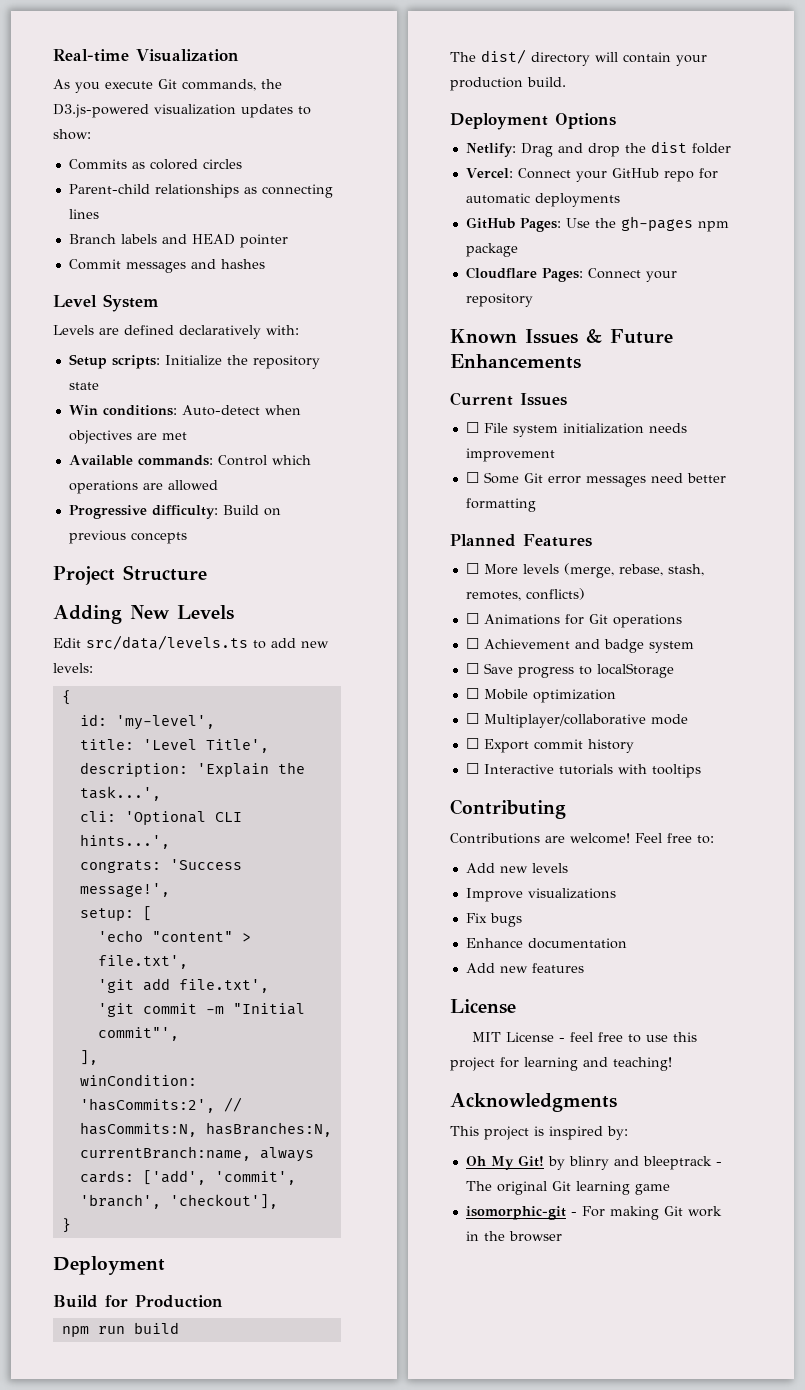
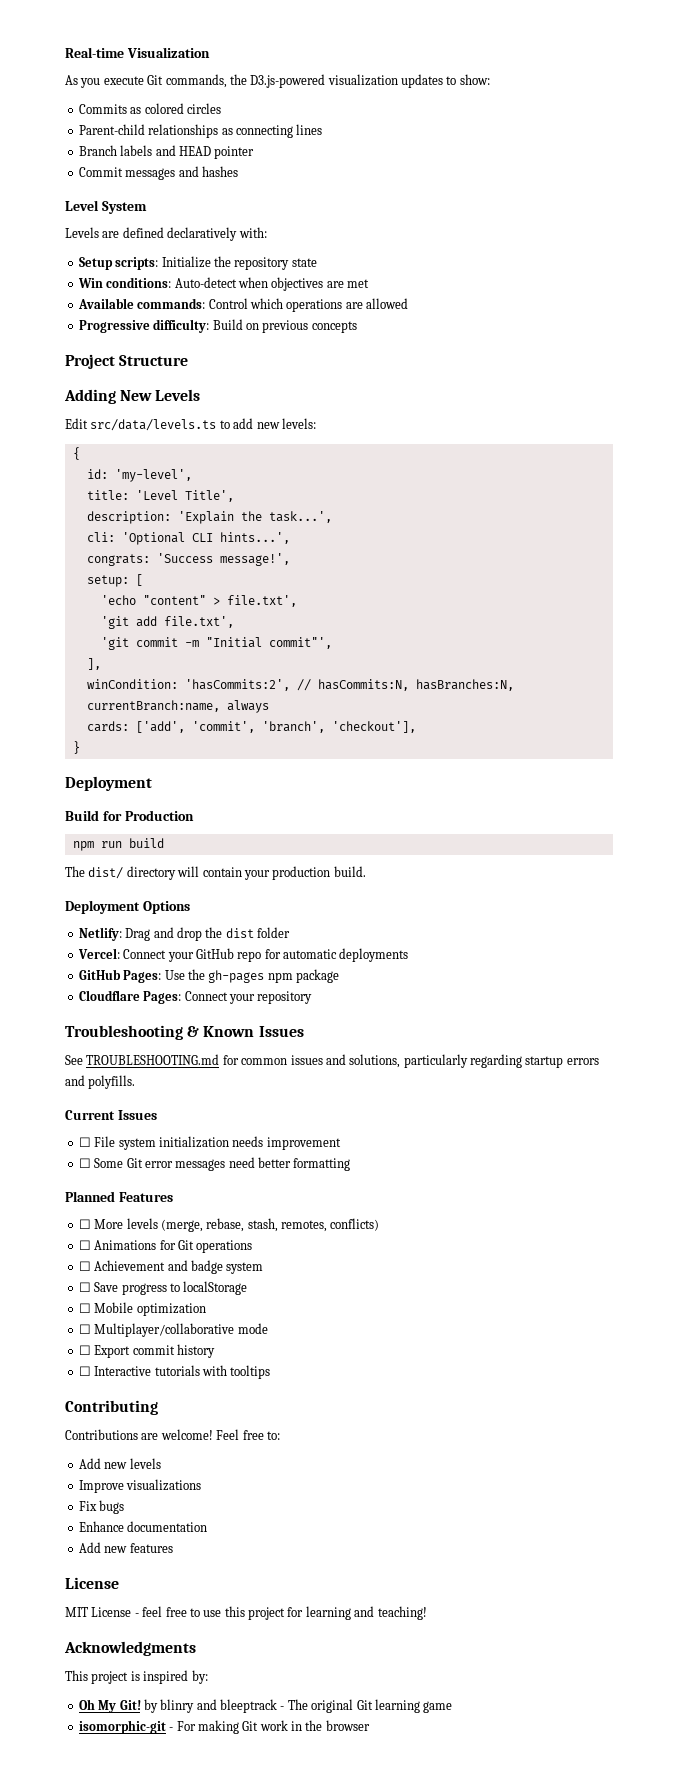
- Known Issues & Future Enhancements
+ Troubleshooting & Known Issues
+ See TROUBLESHOOTING.md for common issues and solutions, particularly regarding startup errors and polyfills.

